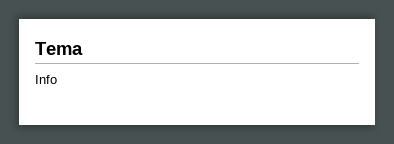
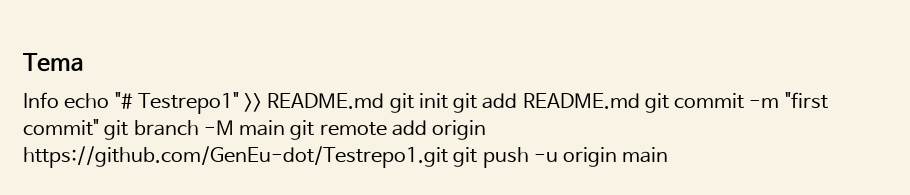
- Info
+ Info echo "# Testrepo1" >> README.md git init git add README.md git commit -m "first commit" git branch -M main git remote add origin https://github.com/GenEu-dot/Testrepo1.git git push -u origin main

